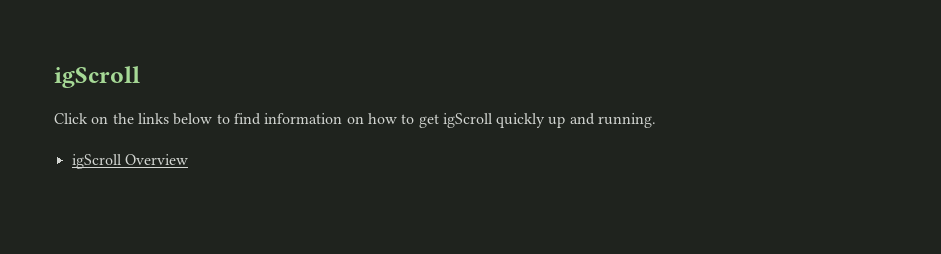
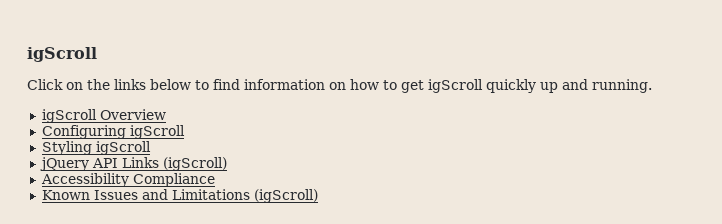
+ Configuring igScroll
+ Styling igScroll
+ jQuery API Links (igScroll)
+ Accessibility Compliance
+ Known Issues and Limitations (igScroll)

